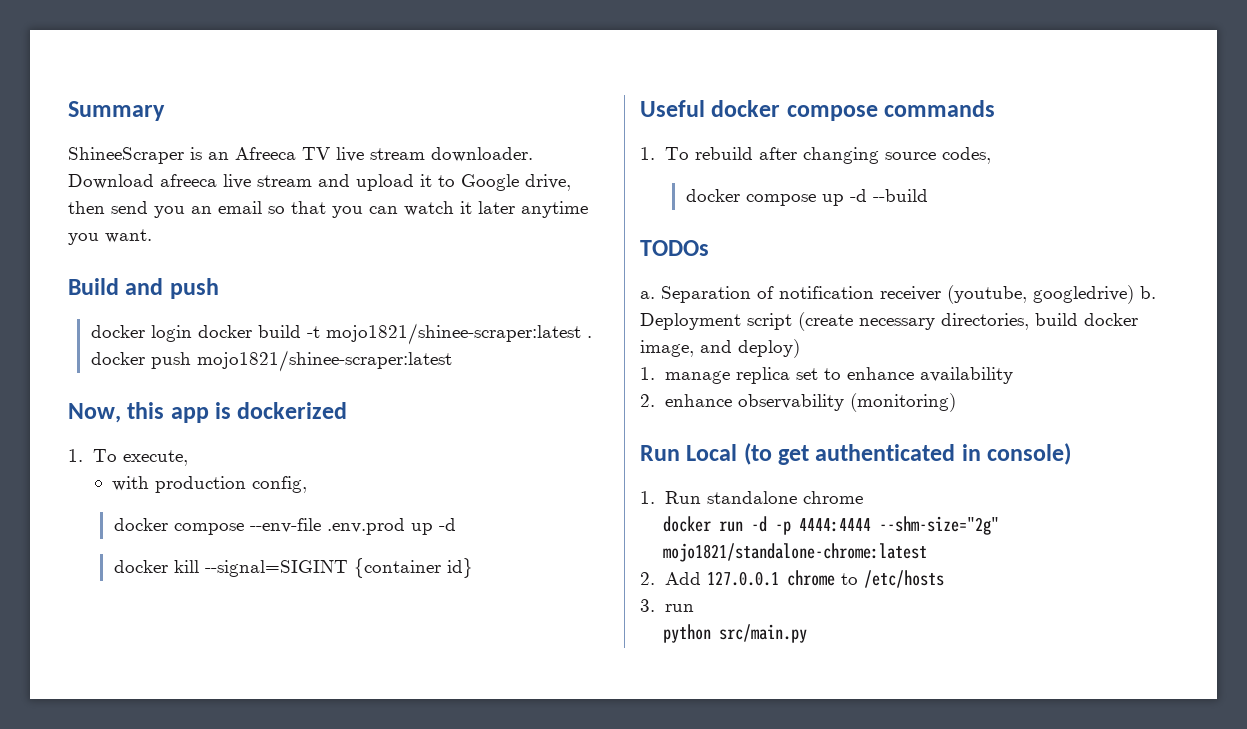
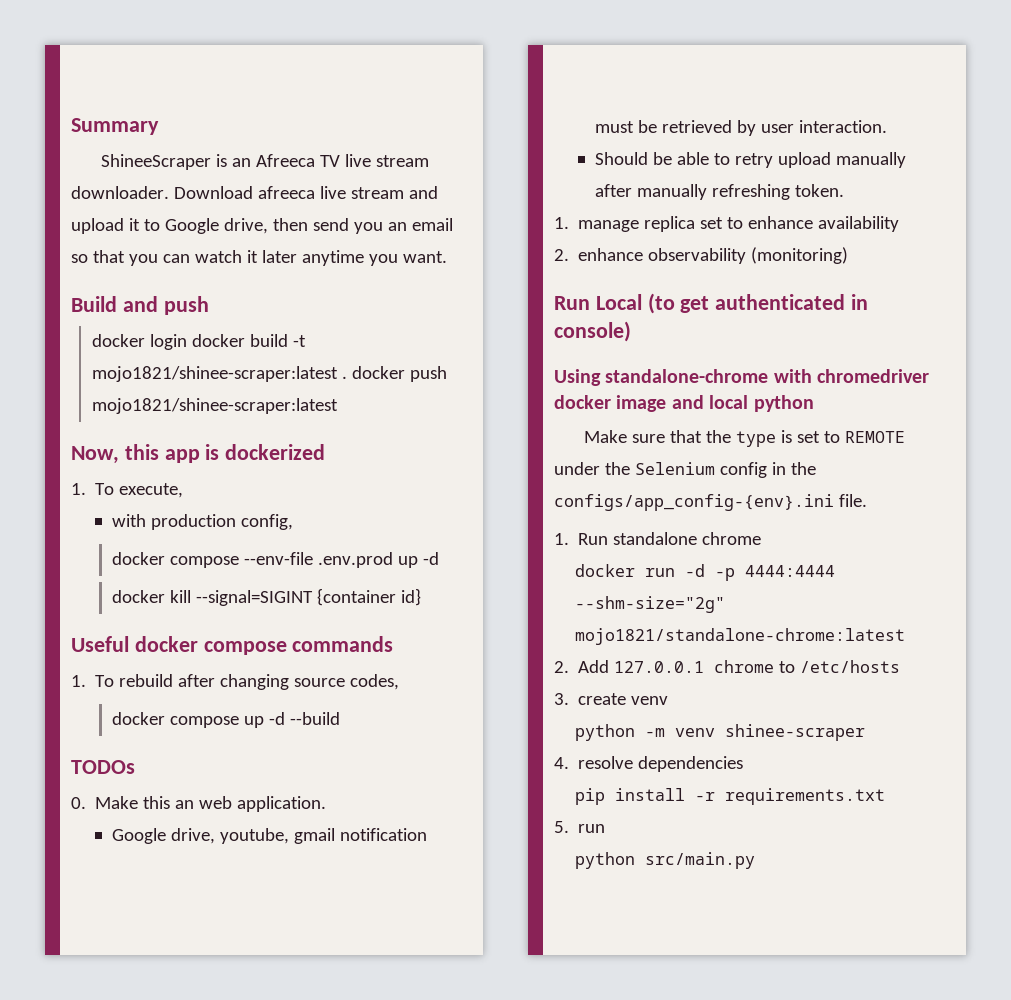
- a. Separation of notification receiver (youtube, googledrive) b. Deployment script (create necessary directories, build docker image, and deploy)
+ 0. Make this an web application.
+ Google drive, youtube, gmail notification must be retrieved by user interaction.
+ Should be able to retry upload manually after manually refreshing token.
+ Using standalone-chrome with chromedriver docker image and local python
+ Make sure that the type is set to REMOTE under the Selenium config in the configs/app_config-{env}.ini file.
- 3. run
+ 3. create venv
+ python -m venv shinee-scraper
+ 4. resolve dependencies
+ pip install -r requirements.txt
+ 5. run

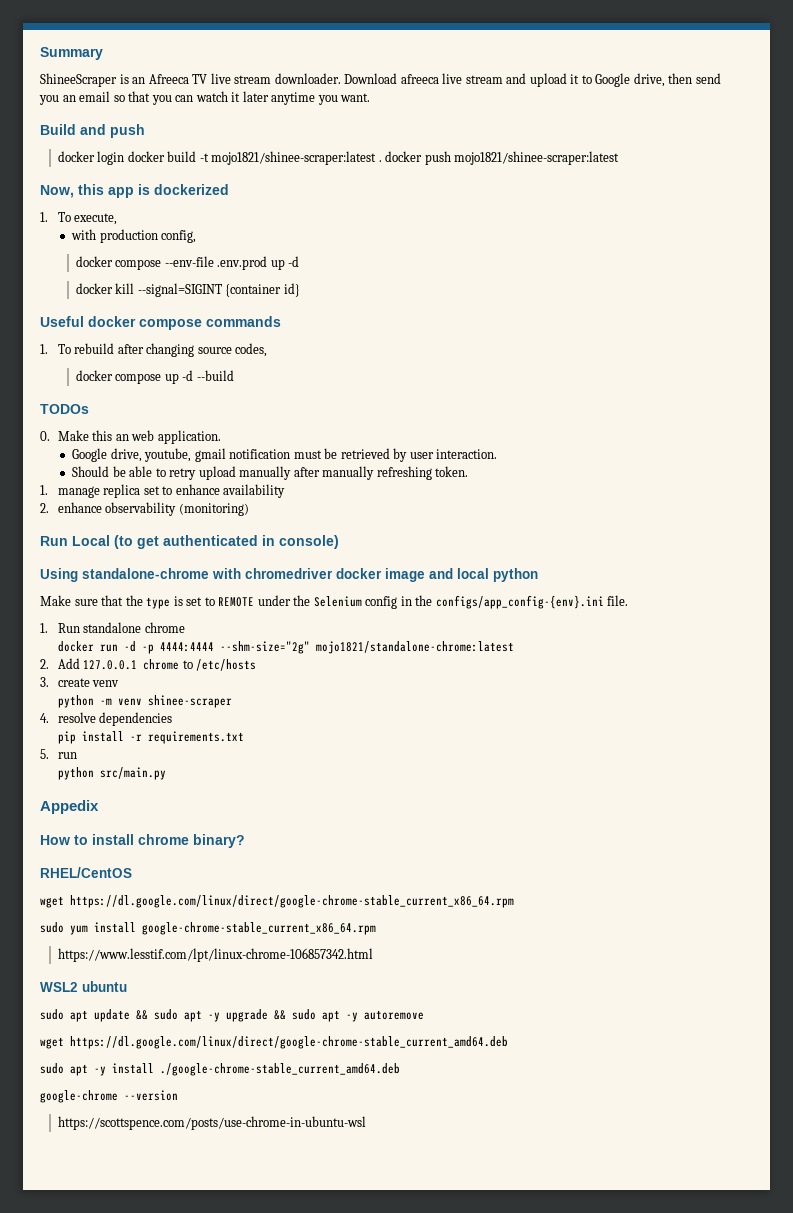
+ Appedix
+ How to install chrome binary?
+ RHEL/CentOS
+ wget https://dl.google.com/linux/direct/google-chrome-stable_current_x86_64.rpm
+ sudo yum install google-chrome-stable_current_x86_64.rpm
+ https://www.lesstif.com/lpt/linux-chrome-106857342.html
+ WSL2 ubuntu
+ sudo apt update && sudo apt -y upgrade && sudo apt -y autoremove
+ wget https://dl.google.com/linux/direct/google-chrome-stable_current_amd64.deb
+ sudo apt -y install ./google-chrome-stable_current_amd64.deb
+ google-chrome --version
+ https://scottspence.com/posts/use-chrome-in-ubuntu-wsl

